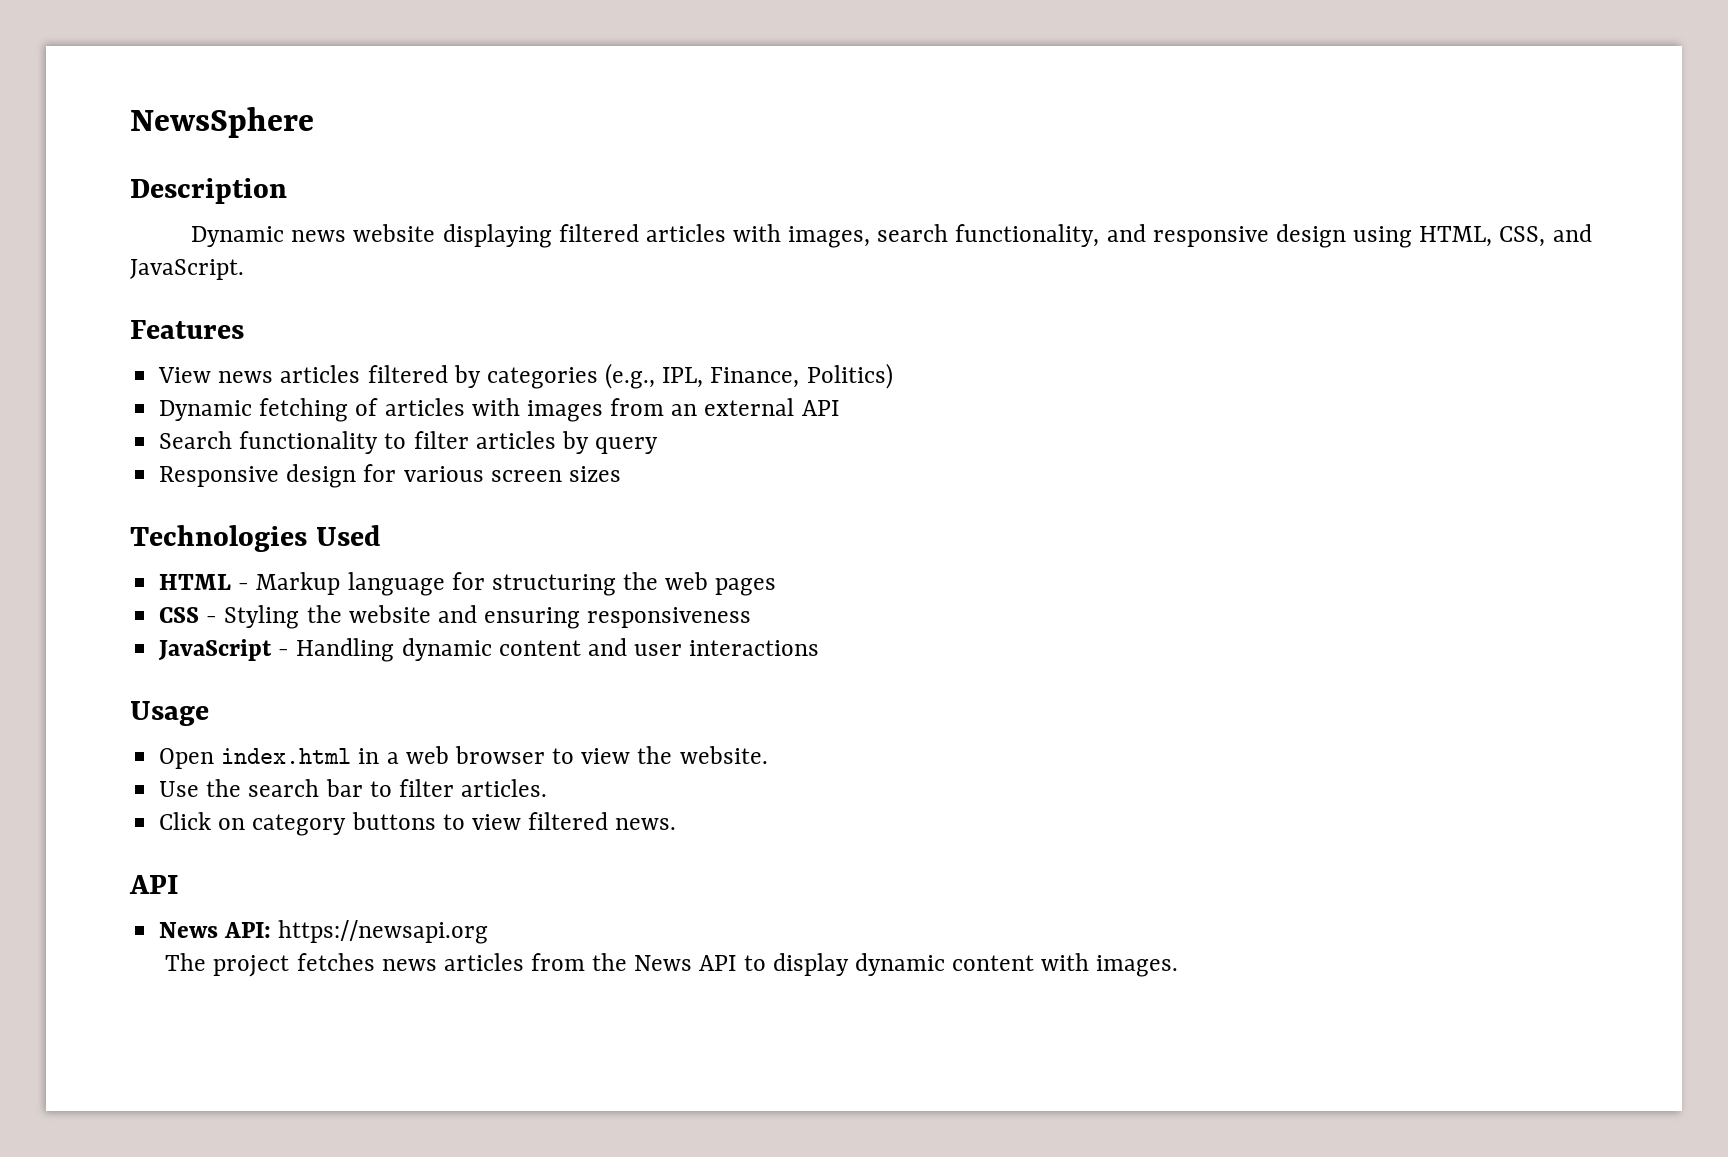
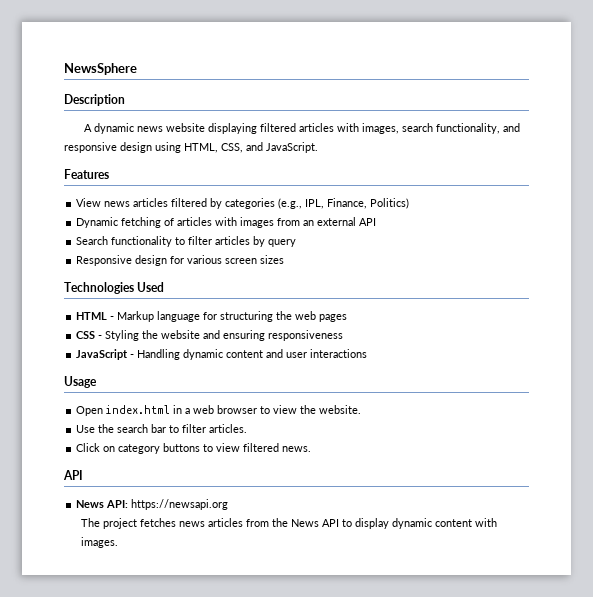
- Dynamic news website displaying filtered articles with images, search functionality, and responsive design using HTML, CSS, and JavaScript.
+ A dynamic news website displaying filtered articles with images, search functionality, and responsive design using HTML, CSS, and JavaScript.

